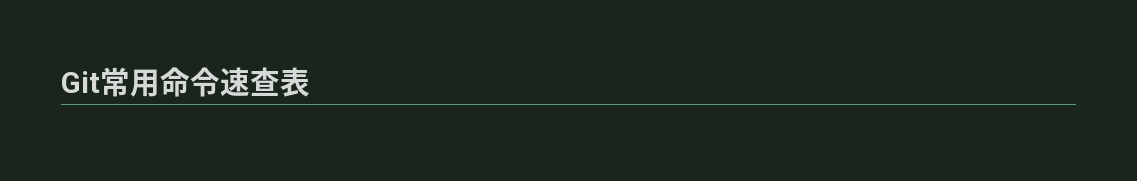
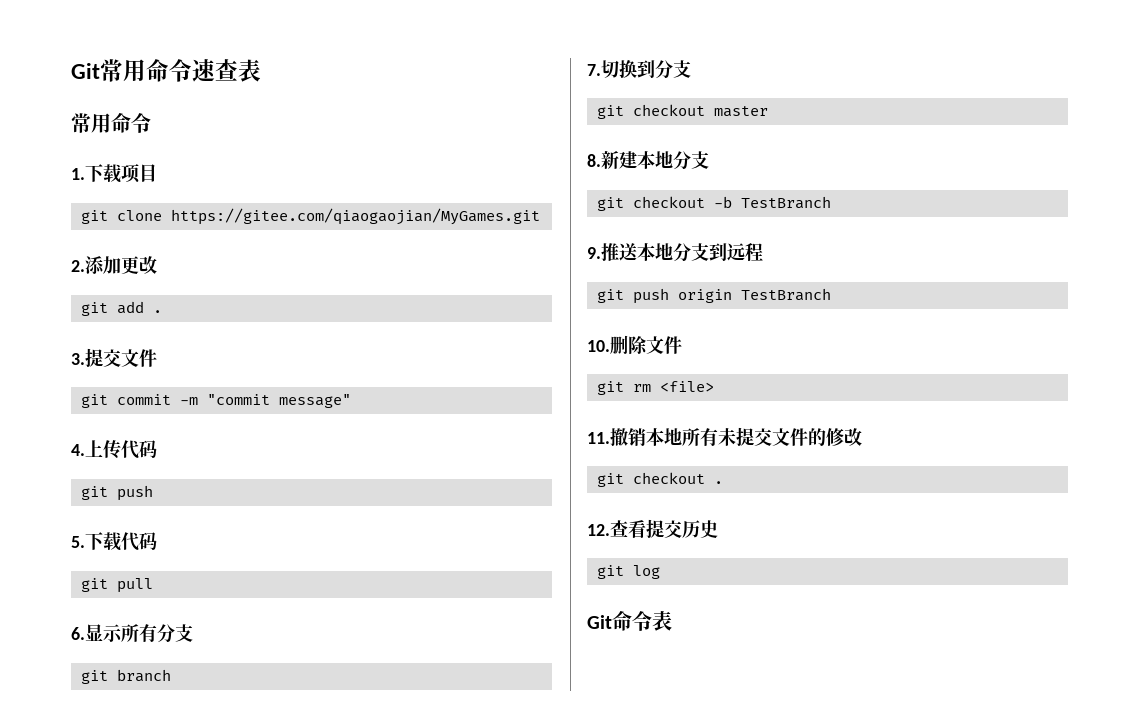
  Git常用命令速查表
+ 常用命令
+ 1.下载项目
+ git clone https://gitee.com/qiaogaojian/MyGames.git
+ 2.添加更改
+ git add .
+ 3.提交文件
+ git commit -m "commit message"
+ 4.上传代码
+ git push
+ 5.下载代码
+ git pull
+ 6.显示所有分支
+ git branch
+ 7.切换到分支
+ git checkout master
+ 8.新建本地分支
+ git checkout -b TestBranch
+ 9.推送本地分支到远程
+ git push origin TestBranch
+ 10.删除文件
+ git rm <file>
+ 11.撤销本地所有未提交文件的修改
+ git checkout .
+ 12.查看提交历史
+ git log
+ Git命令表

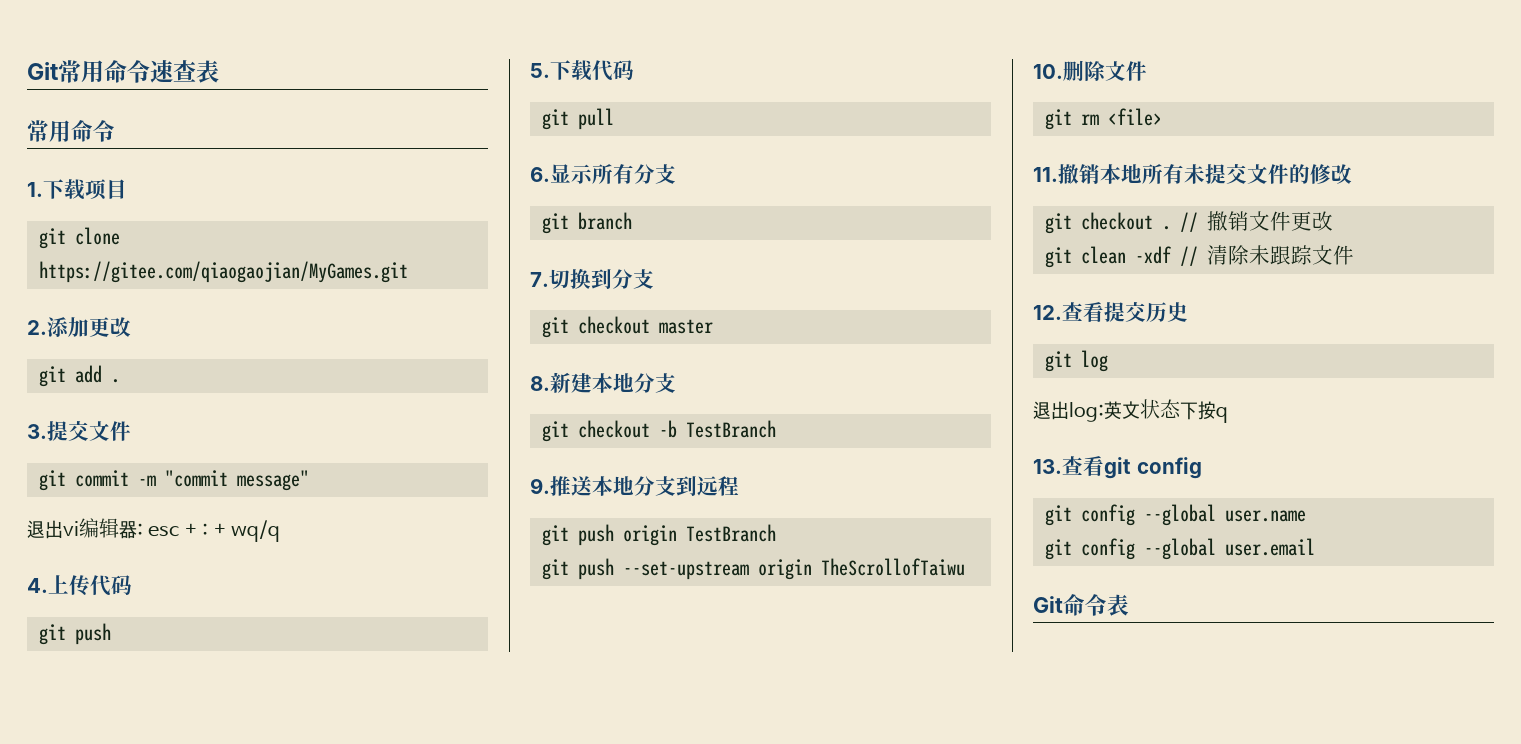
+ 退出vi编辑器: esc + : + wq/q
+ git push --set-upstream origin TheScrollofTaiwu
+ // 撤销文件更改
+ git clean -xdf // 清除未跟踪文件
+ 退出log:英文状态下按q
+ 13.查看git config
+ git config --global user.name
+ git config --global user.email

